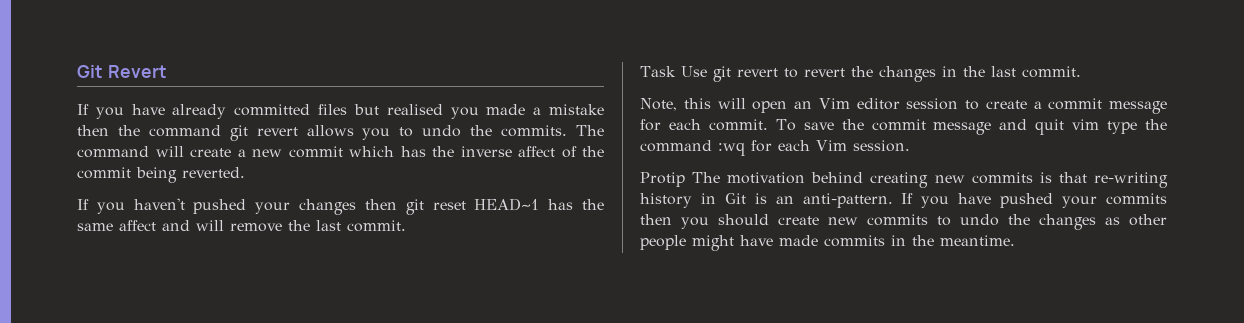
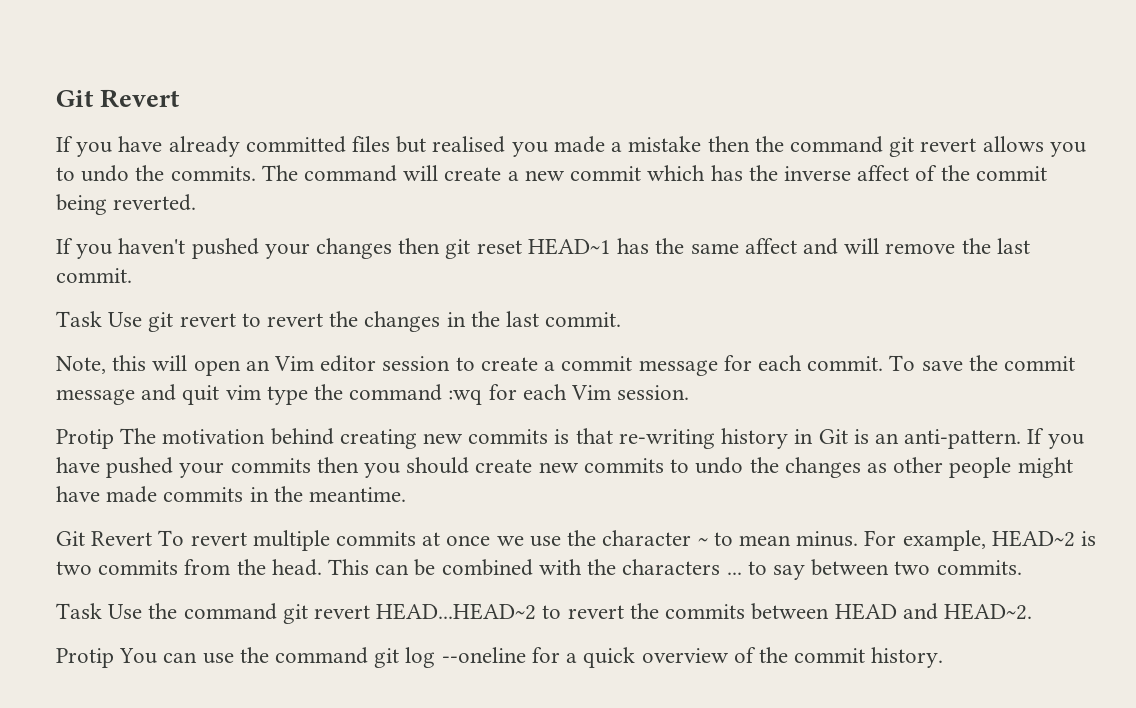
+ Git Revert To revert multiple commits at once we use the character ~ to mean minus. For example, HEAD~2 is two commits from the head. This can be combined with the characters ... to say between two commits.
+ Task Use the command git revert HEAD...HEAD~2 to revert the commits between HEAD and HEAD~2.
+ Protip You can use the command git log --oneline for a quick overview of the commit history.

